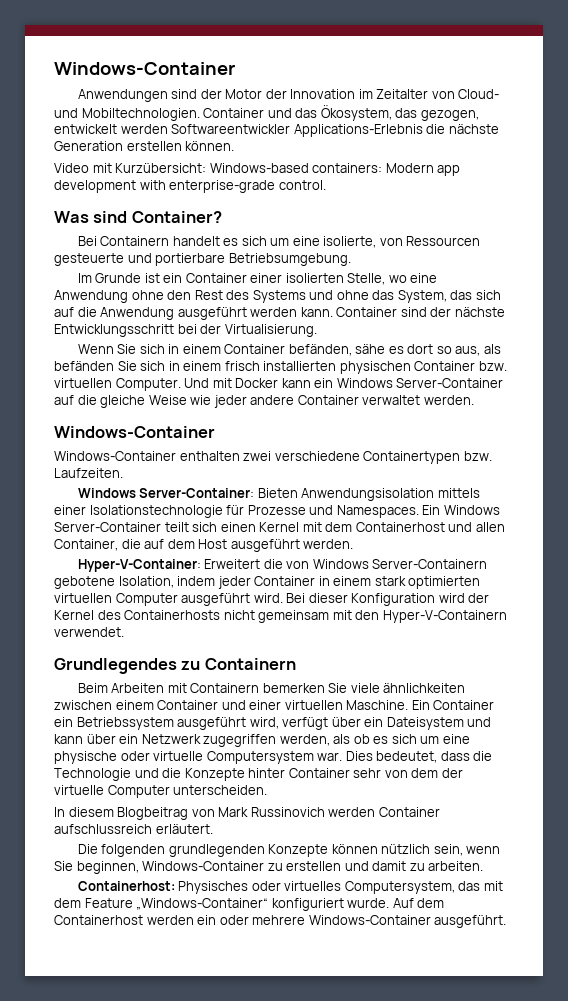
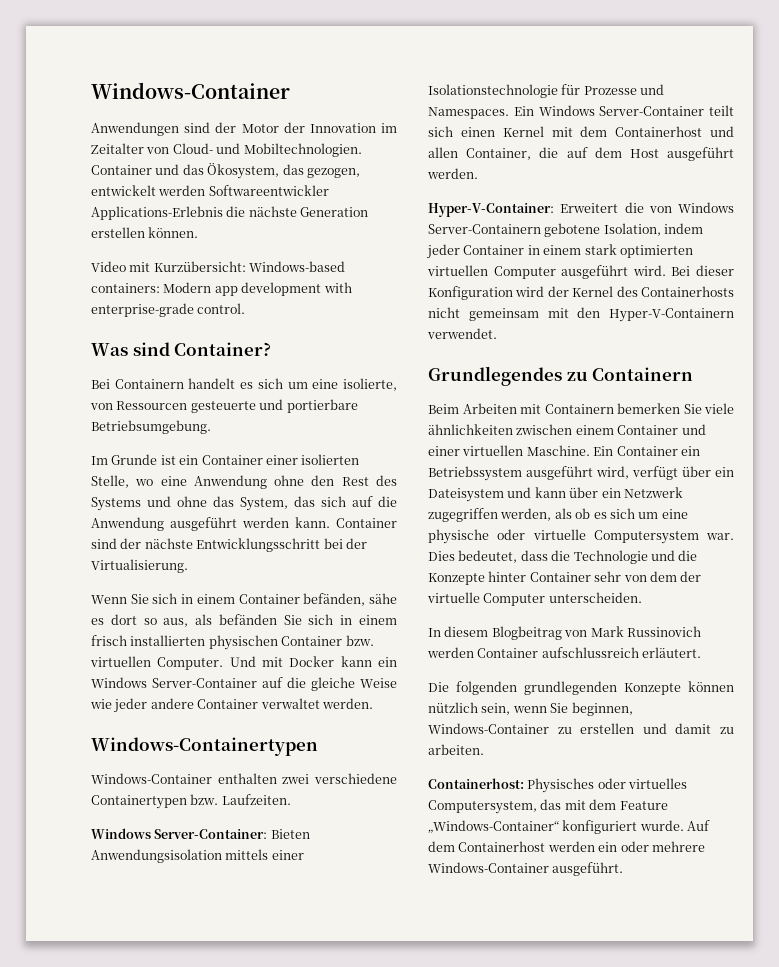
  Und mit Docker kann ein Windows Server-Container auf die gleiche Weise wie jeder andere Container verwaltet werden.
- Windows-Container
+ Windows-Containertypen

